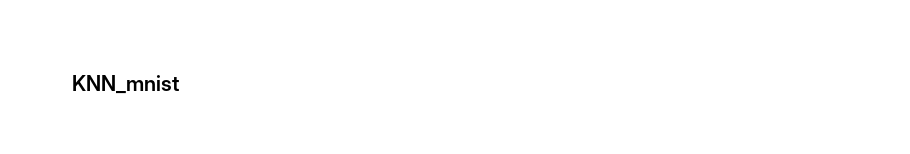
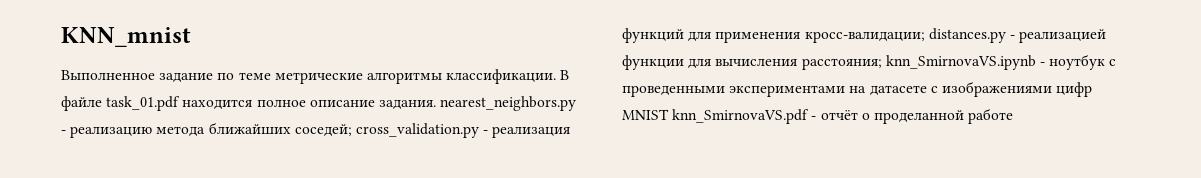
+ Выполненное задание по теме метрические алгоритмы классификации. В файле task_01.pdf находится полное описание задания. nearest_neighbors.py - реализацию метода ближайших соседей; cross_validation.py - реализация функций для применения кросс-валидации; distances.py - реализацией функции для вычисления расстояния; knn_SmirnovaVS.ipynb - ноутбук с проведенными экспериментами на датасете c изображениями цифр MNIST knn_SmirnovaVS.pdf - отчёт о проделанной работе

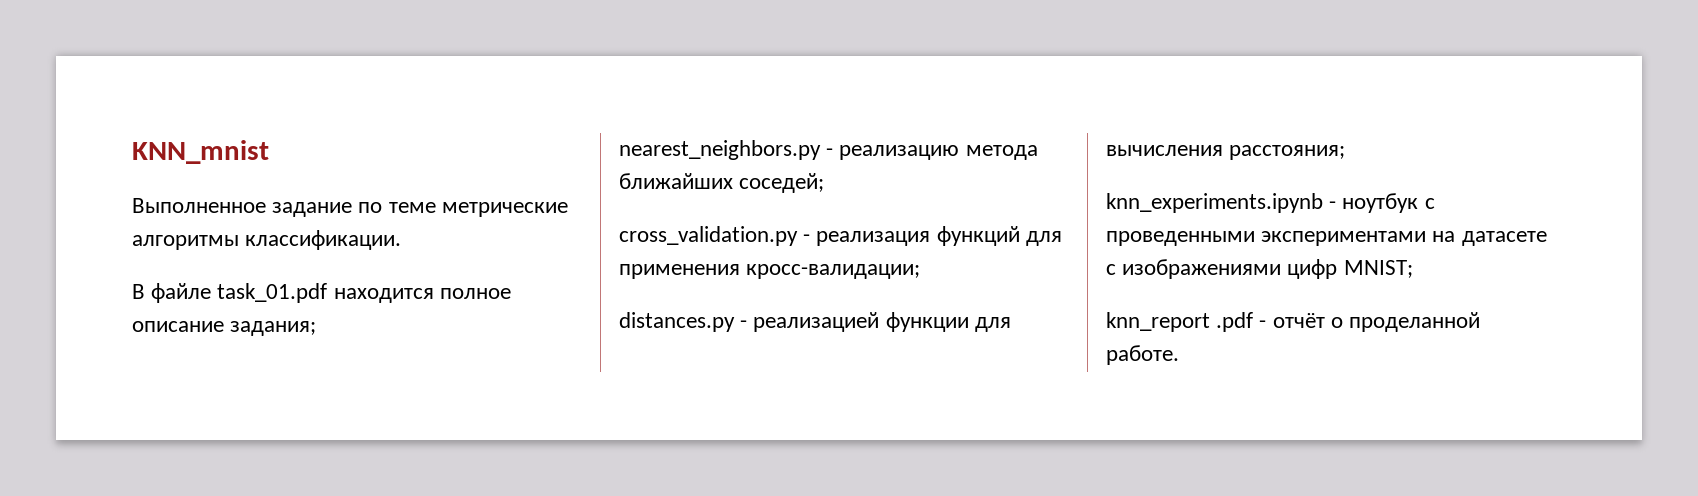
- Выполненное задание по теме метрические алгоритмы классификации. В файле task_01.pdf находится полное описание задания. nearest_neighbors.py - реализацию метода ближайших соседей; cross_validation.py - реализация функций для применения кросс-валидации; distances.py - реализацией функции для вычисления расстояния; knn_SmirnovaVS.ipynb - ноутбук с проведенными экспериментами на датасете c изображениями цифр MNIST knn_SmirnovaVS.pdf - отчёт о проделанной работе
+ Выполненное задание по теме метрические алгоритмы классификации.
+ В файле task_01.pdf находится полное описание задания;
+ nearest_neighbors.py - реализацию метода ближайших соседей;
+ cross_validation.py - реализация функций для применения кросс-валидации;
+ distances.py - реализацией функции для вычисления расстояния;
+ knn_experiments.ipynb - ноутбук с проведенными экспериментами на датасете c изображениями цифр MNIST;
+ knn_report .pdf - отчёт о проделанной работе.

